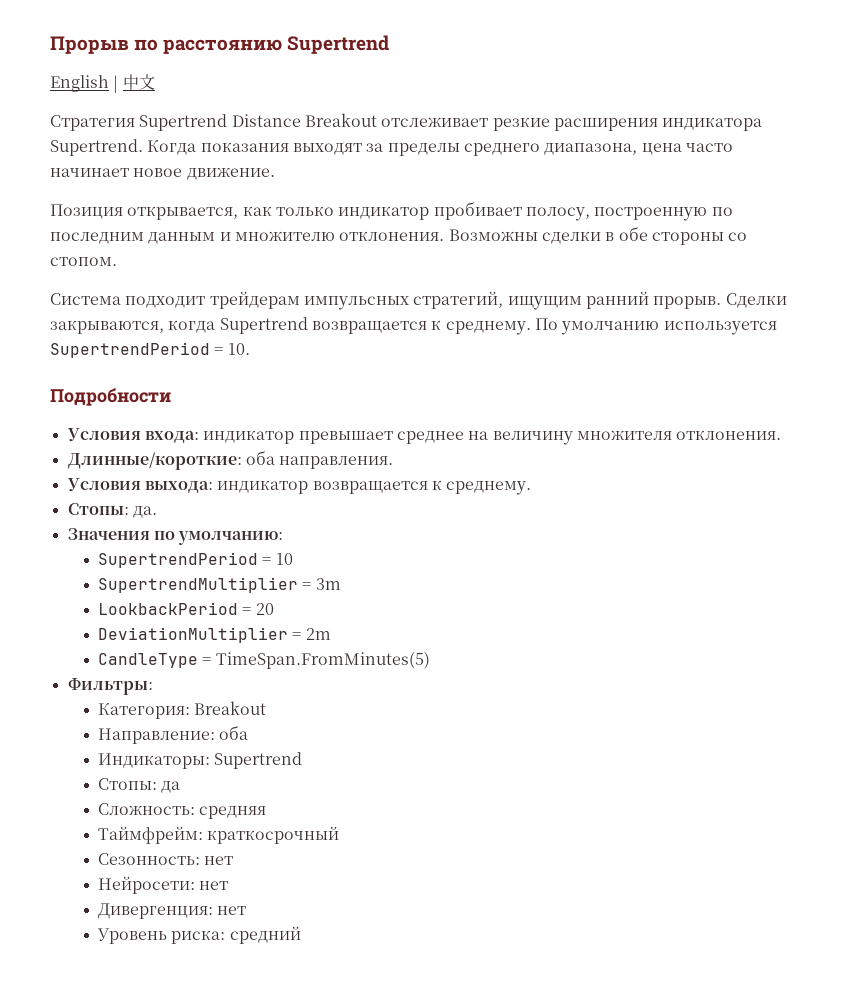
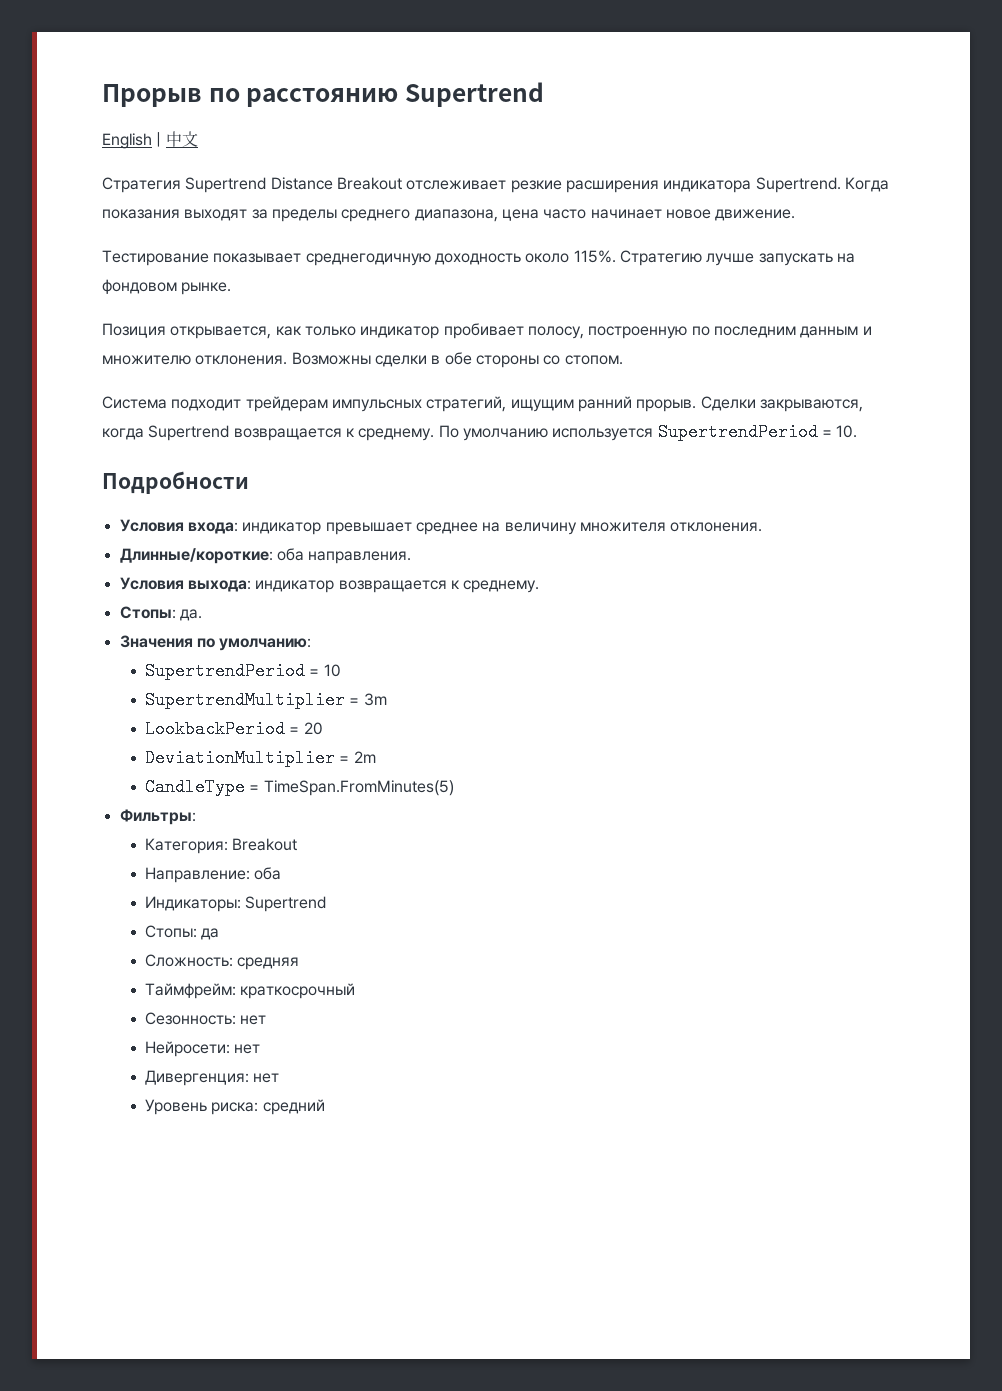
+ Тестирование показывает среднегодичную доходность около 115%. Стратегию лучше запускать на фондовом рынке.

